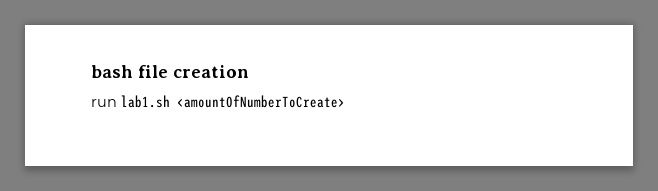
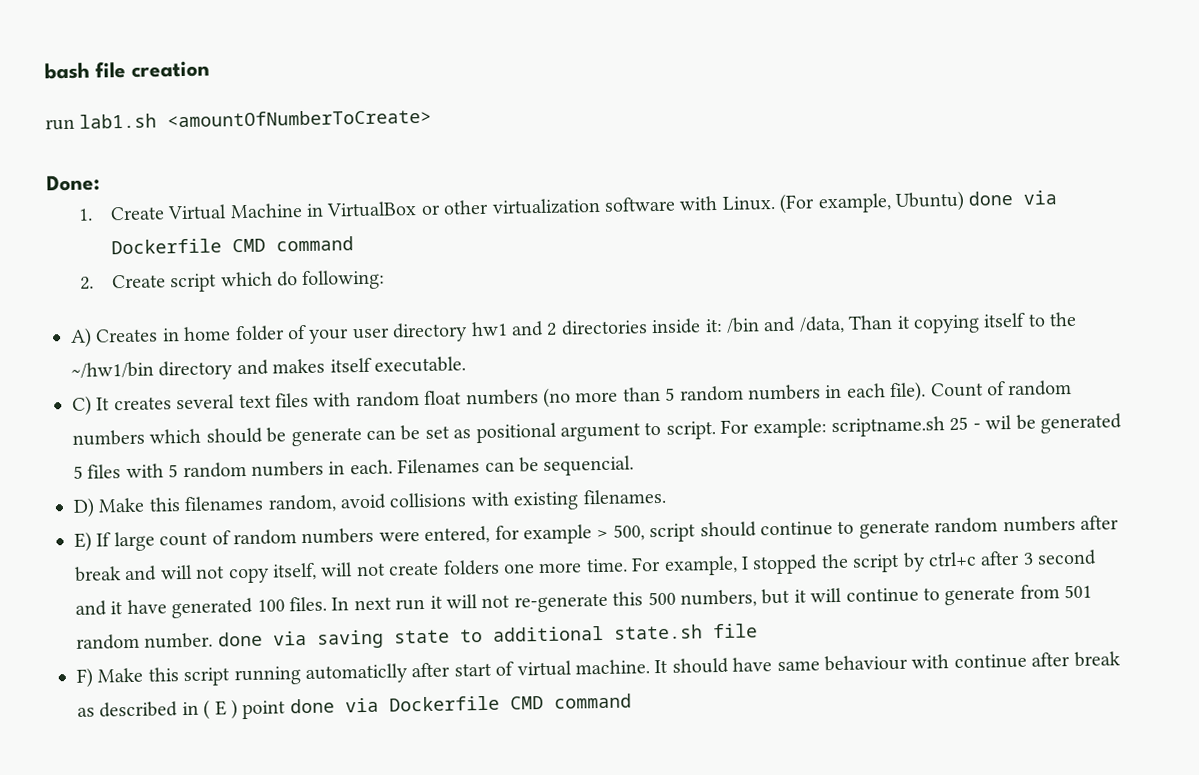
+ Done:
+ 1. Create Virtual Machine in VirtualBox or other virtualization software with Linux. (For example, Ubuntu) done via Dockerfile CMD command
+ 2. Create script which do following:
+ A) Creates in home folder of your user directory hw1 and 2 directories inside it: /bin and /data, Than it copying itself to the ~/hw1/bin directory and makes itself executable.
+ C) It creates several text files with random float numbers (no more than 5 random numbers in each file). Count of random numbers which should be generate can be set as positional argument to script. For example: scriptname.sh 25 - wil be generated 5 files with 5 random numbers in each. Filenames can be sequencial.
+ D) Make this filenames random, avoid collisions with existing filenames.
+ E) If large count of random numbers were entered, for example > 500, script should continue to generate random numbers after break and will not copy itself, will not create folders one more time. For example, I stopped the script by ctrl+c after 3 second and it have generated 100 files. In next run it will not re-generate this 500 numbers, but it will continue to generate from 501 random number. done via saving state to additional state.sh file
+ F) Make this script running automaticlly after start of virtual machine. It should have same behaviour with continue after break as described in ( E ) point done via Dockerfile CMD command

